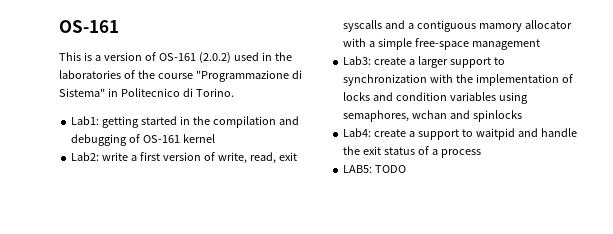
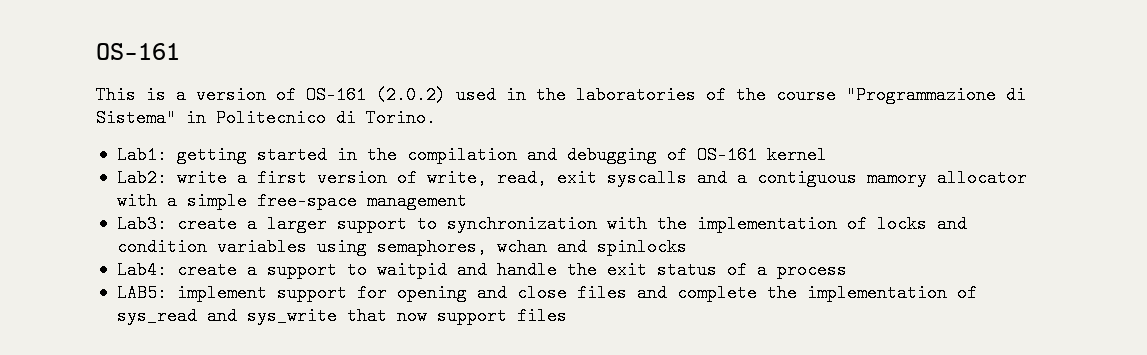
- LAB5: TODO
+ LAB5: implement support for opening and close files and complete the implementation of sys_read and sys_write that now support files

